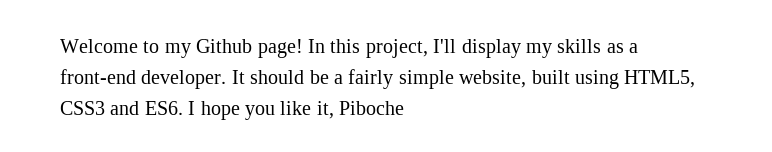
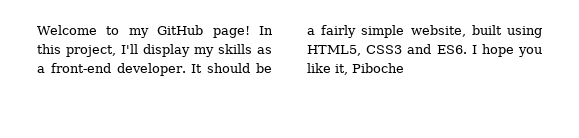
- Welcome to my Github page!
+ Welcome to my GitHub page!

